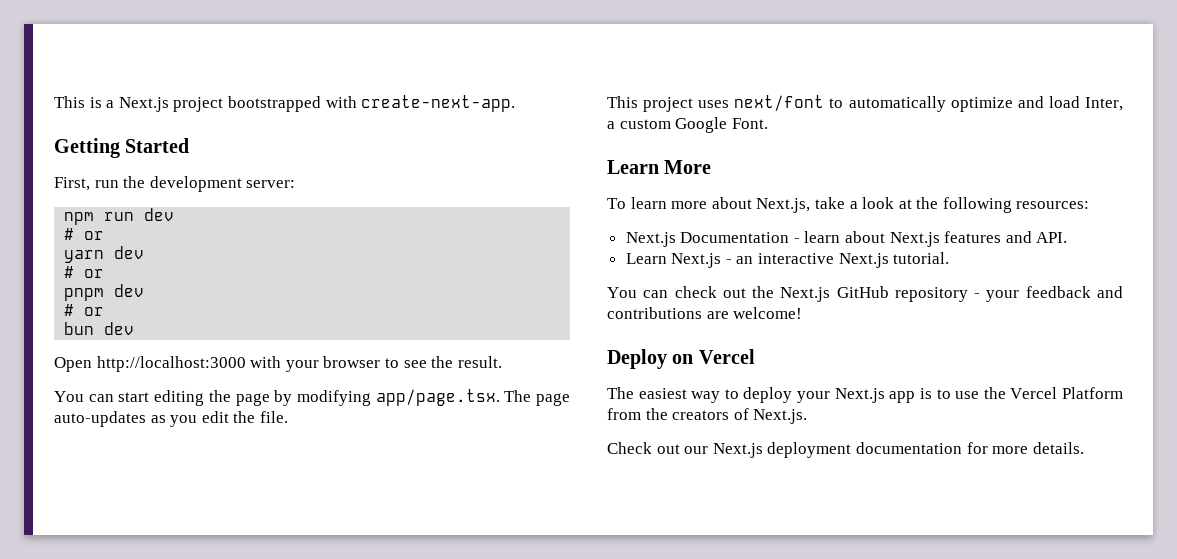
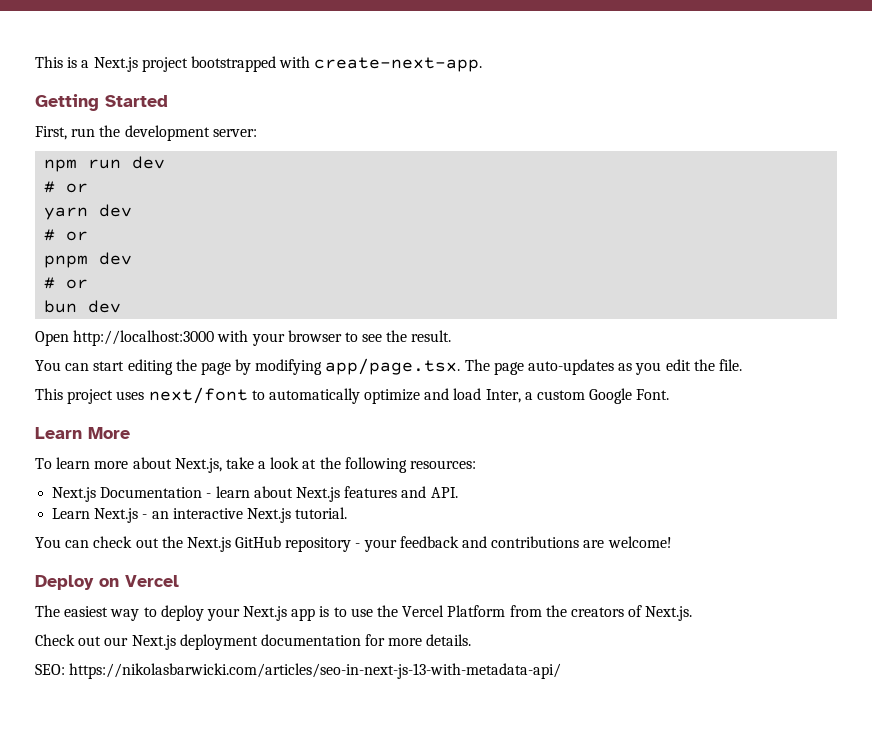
+ SEO: https://nikolasbarwicki.com/articles/seo-in-next-js-13-with-metadata-api/

